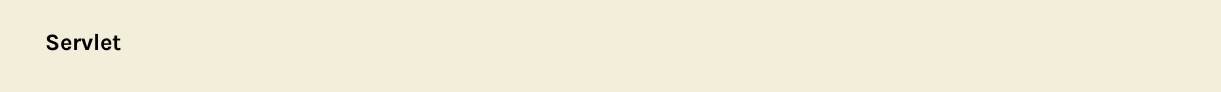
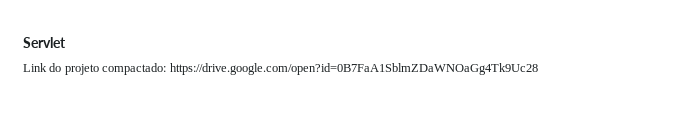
+ Link do projeto compactado: https://drive.google.com/open?id=0B7FaA1SblmZDaWNOaGg4Tk9Uc28

